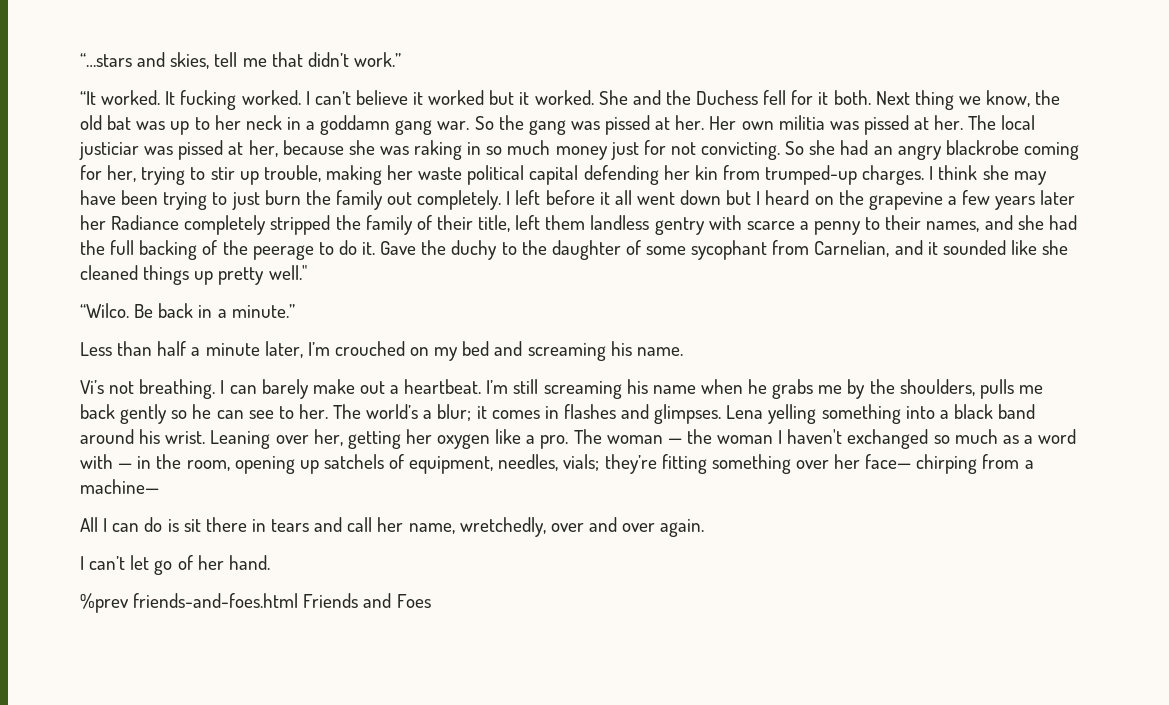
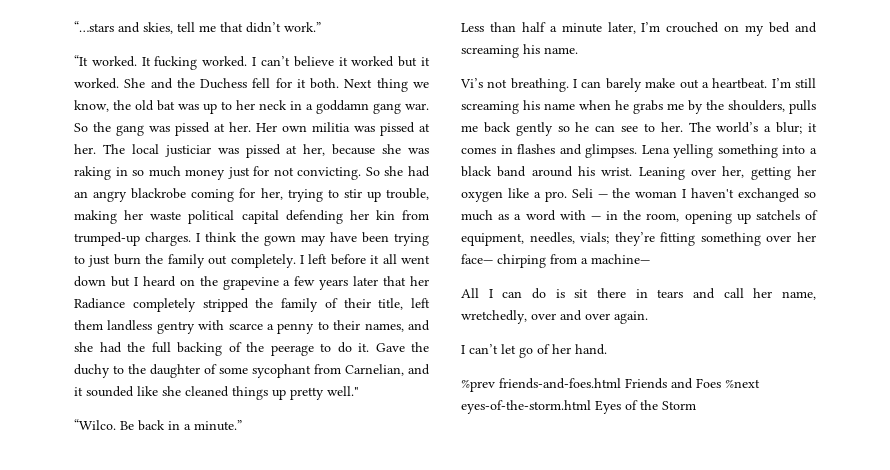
- I think she may have been trying to just burn the family out completely.
+ I think the gown may have been trying to just burn the family out completely.
- I left before it all went down but I heard on the grapevine a few years later her Radiance completely stripped the family of their title, left them landless gentry with scarce a penny to their names, and she had the full backing of the peerage to do it.
+ I left before it all went down but I heard on the grapevine a few years later that her Radiance completely stripped the family of their title, left them landless gentry with scarce a penny to their names, and she had the full backing of the peerage to do it.
- The woman — the woman I haven't exchanged so much as a word with — in the room, opening up satchels of equipment, needles, vials; they’re fitting something over her face— chirping from a machine—
+ Seli — the woman I haven't exchanged so much as a word with — in the room, opening up satchels of equipment, needles, vials; they’re fitting something over her face— chirping from a machine—
- %prev friends-and-foes.html Friends and Foes
+ %prev friends-and-foes.html Friends and Foes %next eyes-of-the-storm.html Eyes of the Storm

